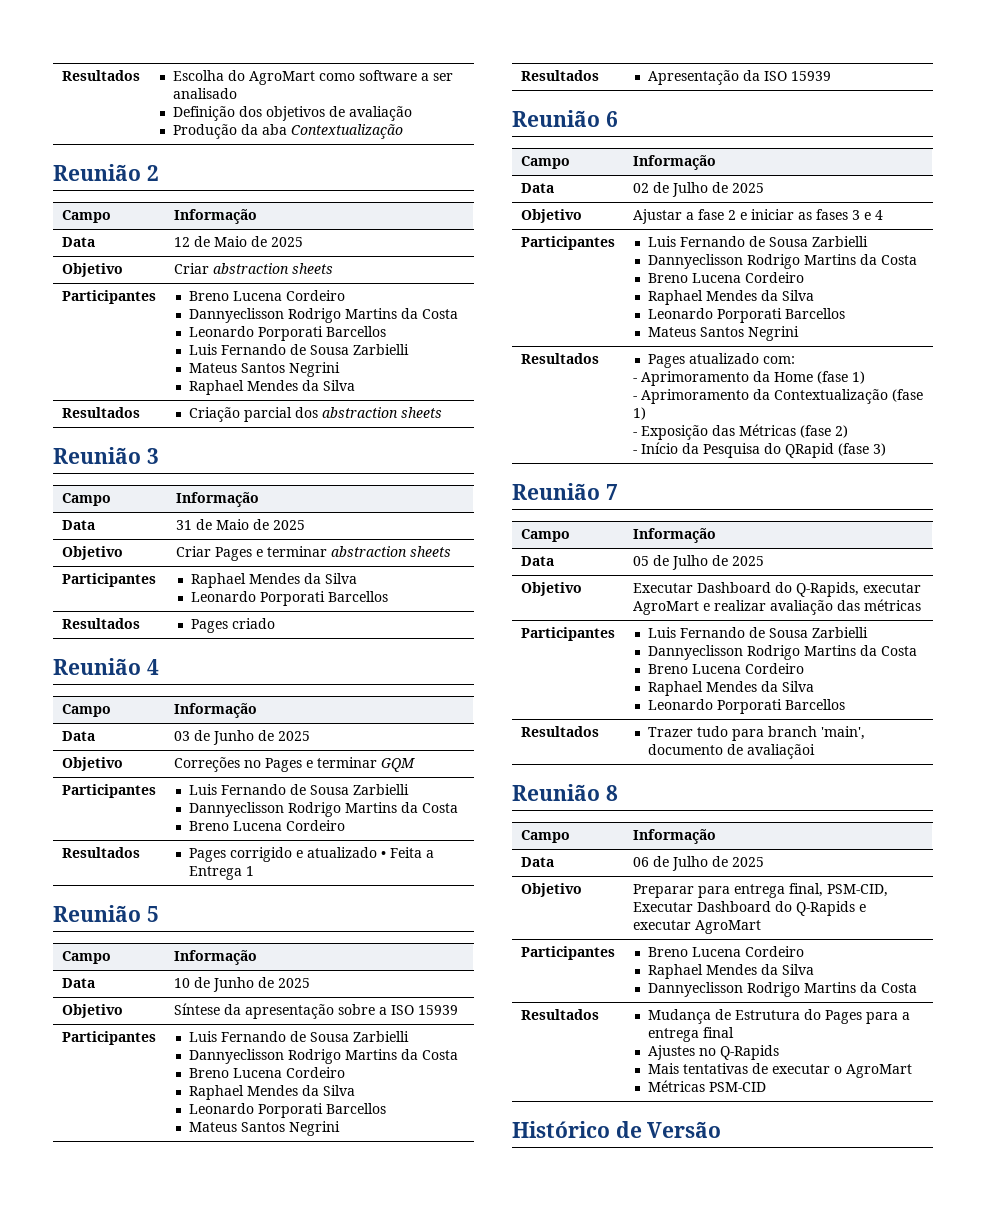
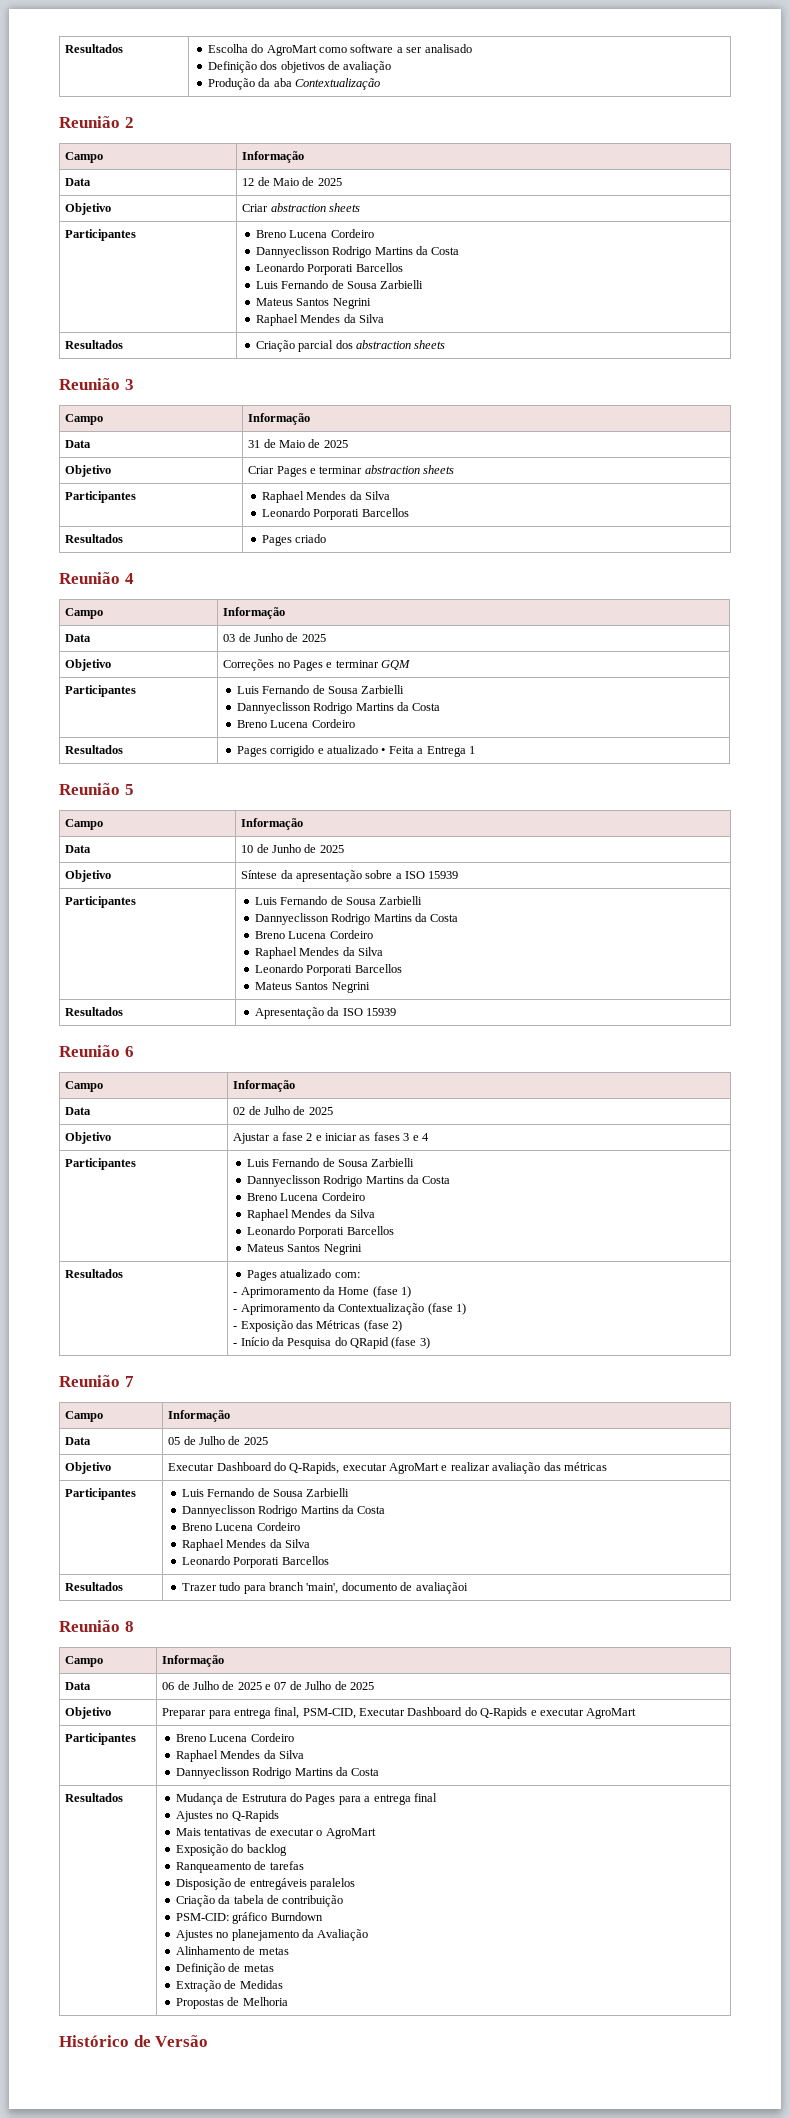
- Data | 06 de Julho de 2025
+ Data | 06 de Julho de 2025 e 07 de Julho de 2025
- Métricas PSM-CID
+ Exposição do backlog
+ Ranqueamento de tarefas
+ Disposição de entregáveis paralelos
+ Criação da tabela de contribuição
+ PSM-CID: gráfico Burndown
+ Ajustes no planejamento da Avaliação
+ Alinhamento de metas
+ Definição de metas
+ Extração de Medidas
+ Propostas de Melhoria

